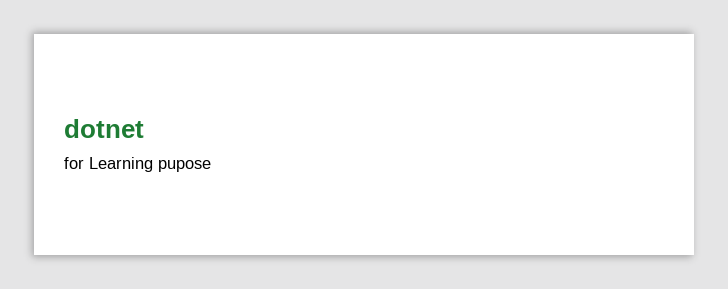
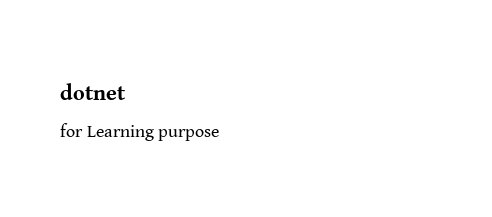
- for Learning pupose
+ for Learning purpose

